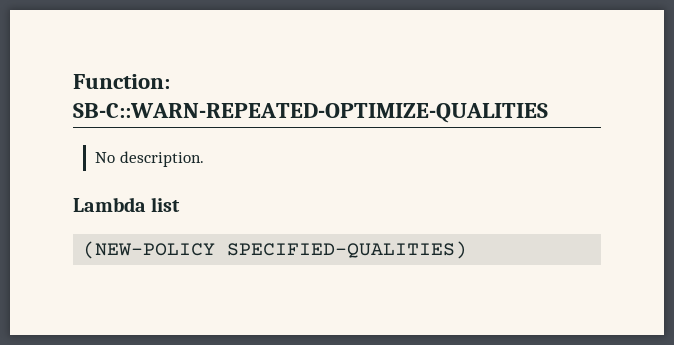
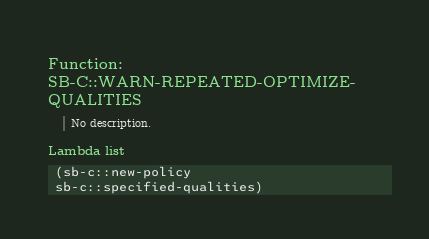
- (NEW-POLICY SPECIFIED-QUALITIES)
+ (sb-c::new-policy sb-c::specified-qualities)

